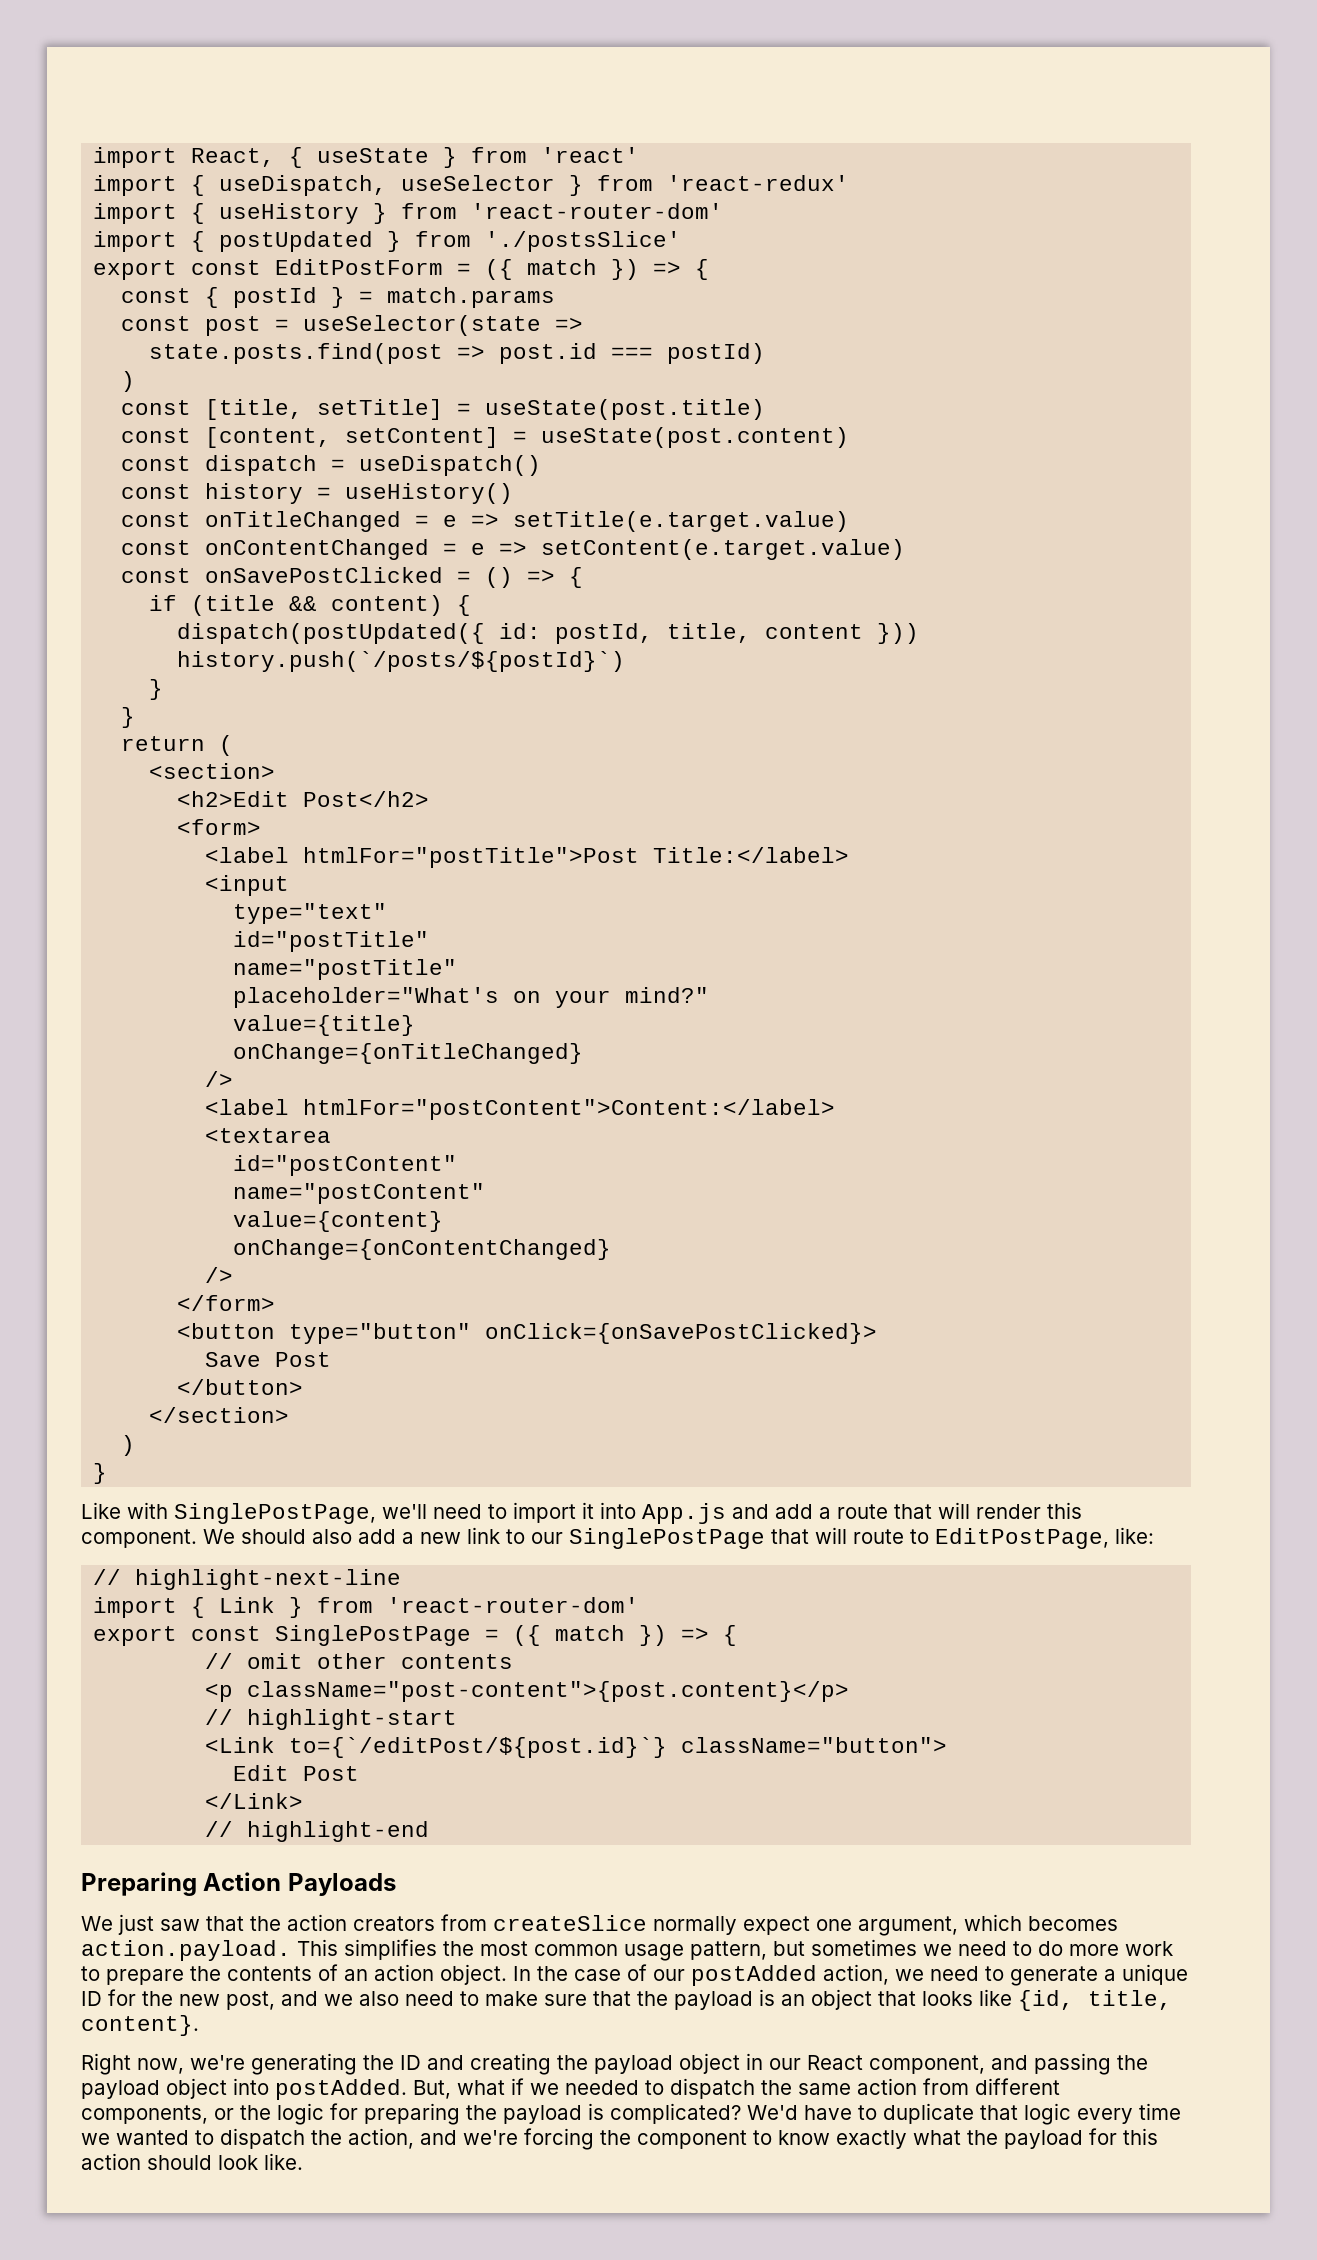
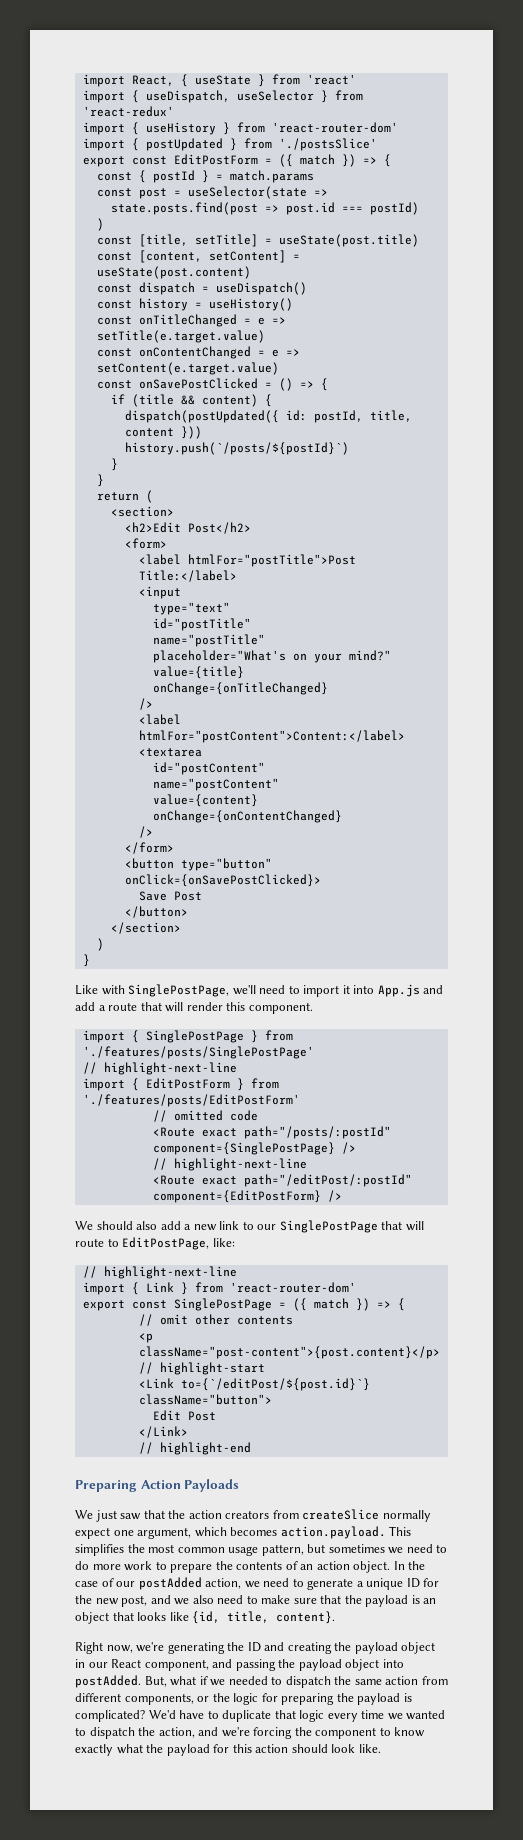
- Like with SinglePostPage, we'll need to import it into App.js and add a route that will render this component. We should also add a new link to our SinglePostPage that will route to EditPostPage, like:
+ Like with SinglePostPage, we'll need to import it into App.js and add a route that will render this component.
+ import { SinglePostPage } from './features/posts/SinglePostPage'
+ // highlight-next-line
+ import { EditPostForm } from './features/posts/EditPostForm'
+ // omitted code
+ <Route exact path="/posts/:postId" component={SinglePostPage} />
+ // highlight-next-line
+ <Route exact path="/editPost/:postId" component={EditPostForm} />
+ We should also add a new link to our SinglePostPage that will route to EditPostPage, like:

